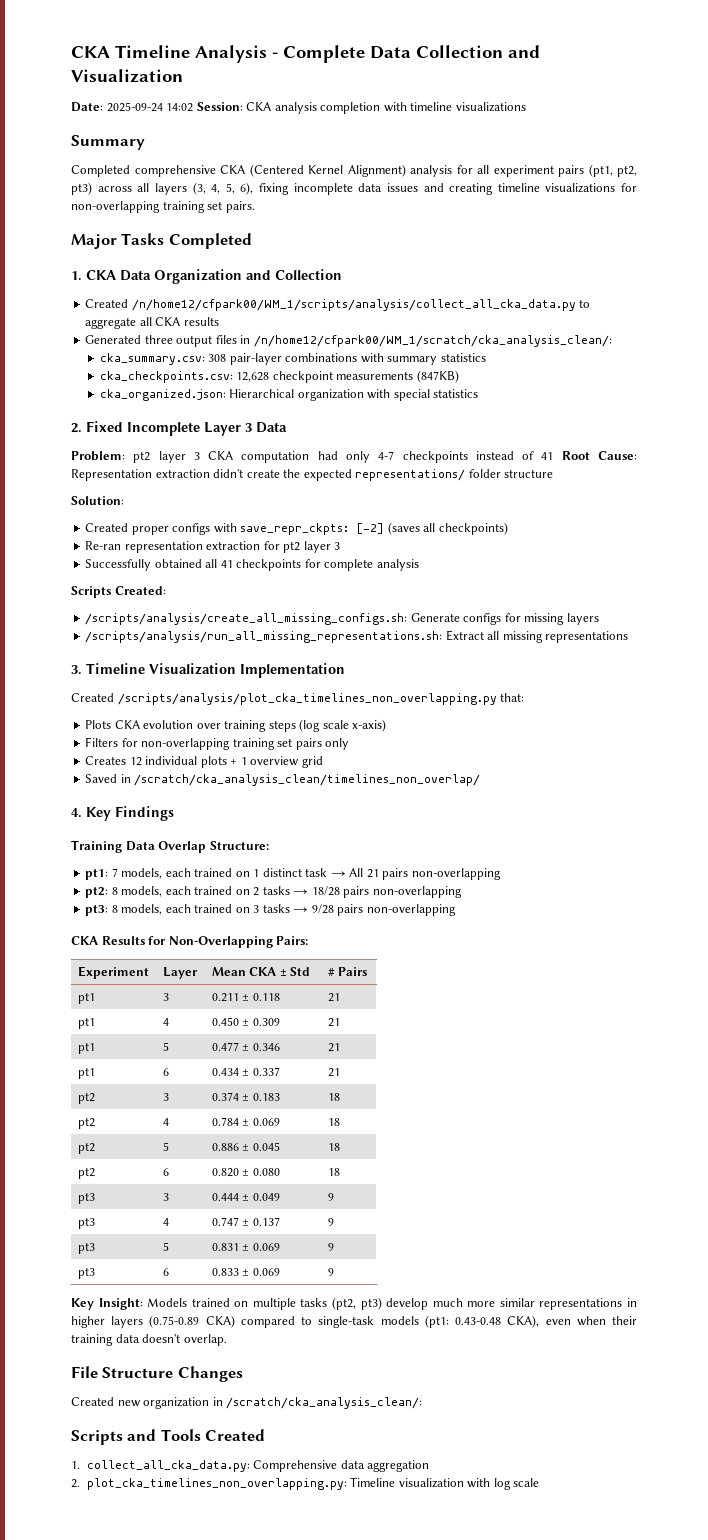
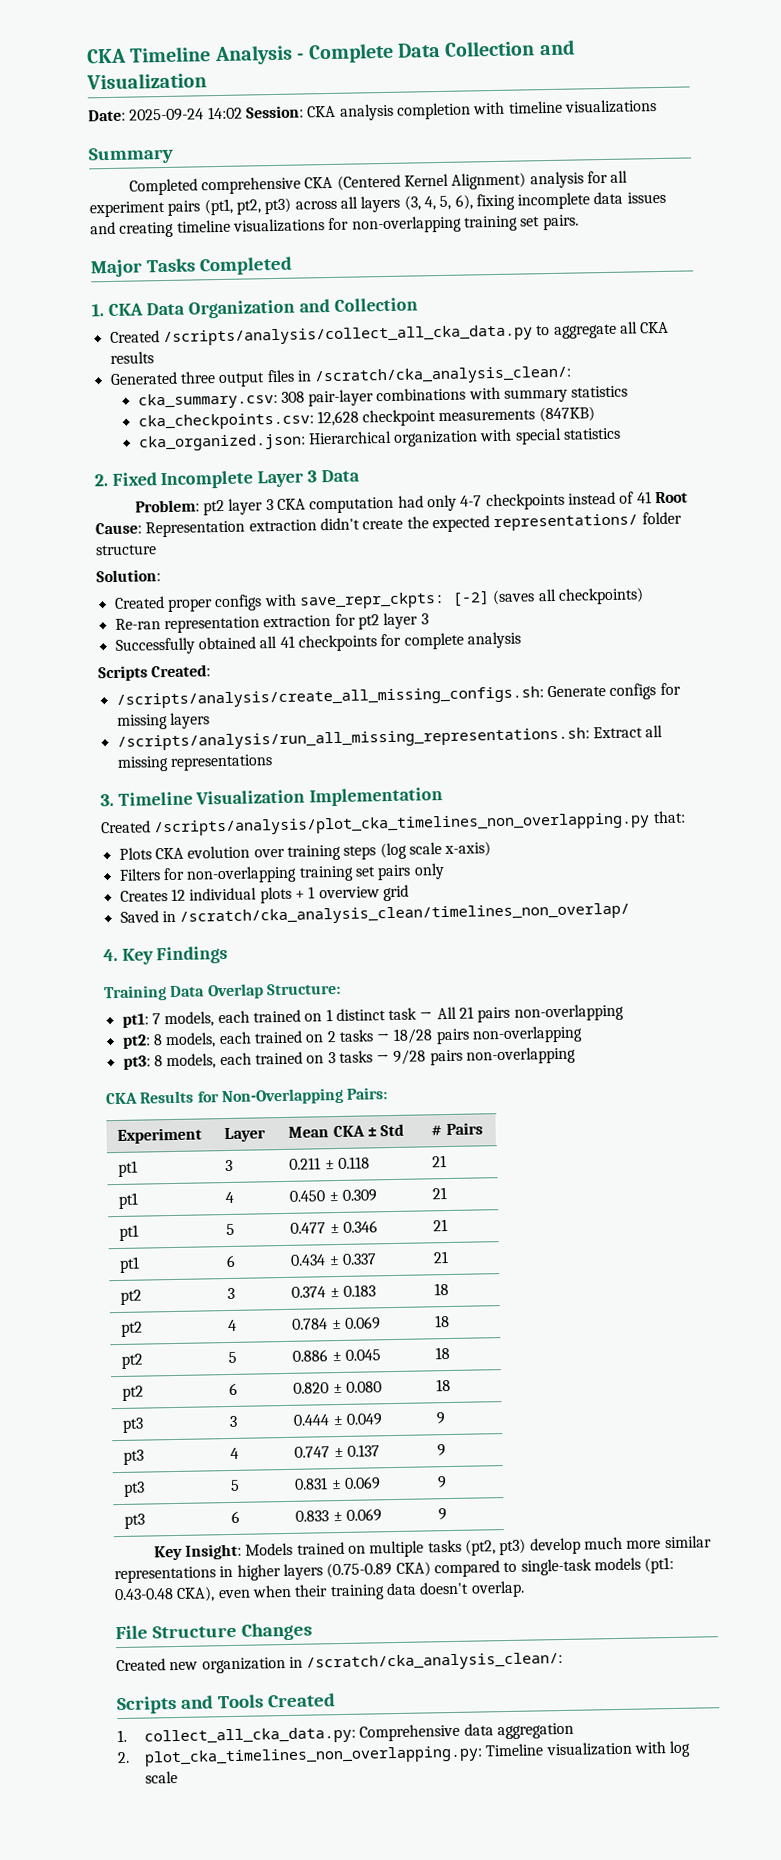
- Created /n/home12/cfpark00/WM_1/scripts/analysis/collect_all_cka_data.py to aggregate all CKA results
+ Created /scripts/analysis/collect_all_cka_data.py to aggregate all CKA results
- Generated three output files in /n/home12/cfpark00/WM_1/scratch/cka_analysis_clean/:
+ Generated three output files in /scratch/cka_analysis_clean/:

